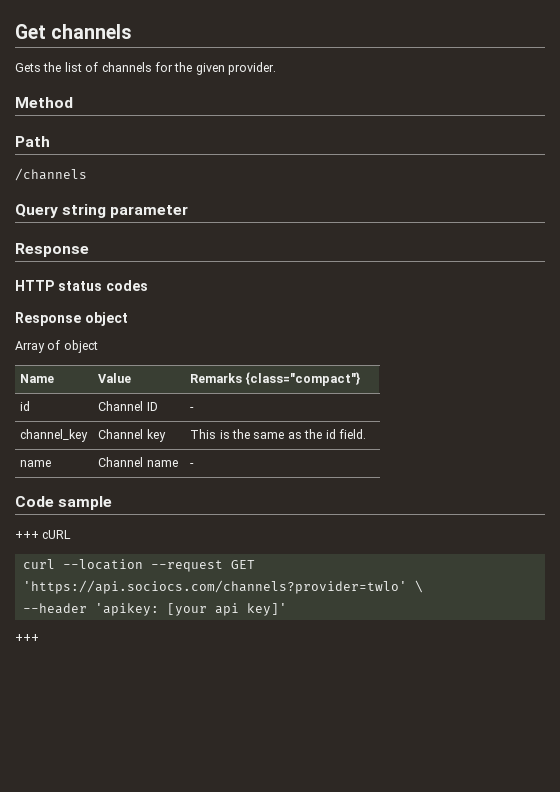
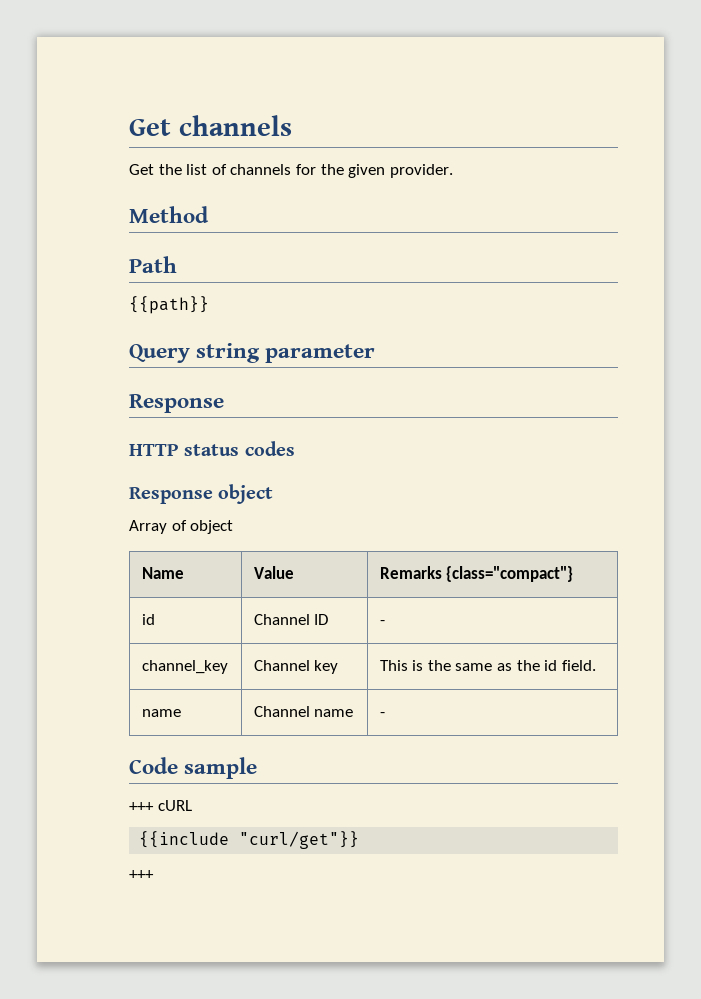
- Gets the list of channels for the given provider.
+ Get the list of channels for the given provider.
- /channels
+ {{path}}
- curl --location --request GET 'https://api.sociocs.com/channels?provider=twlo' \
- --header 'apikey: [your api key]'
+ {{include "curl/get"}}

